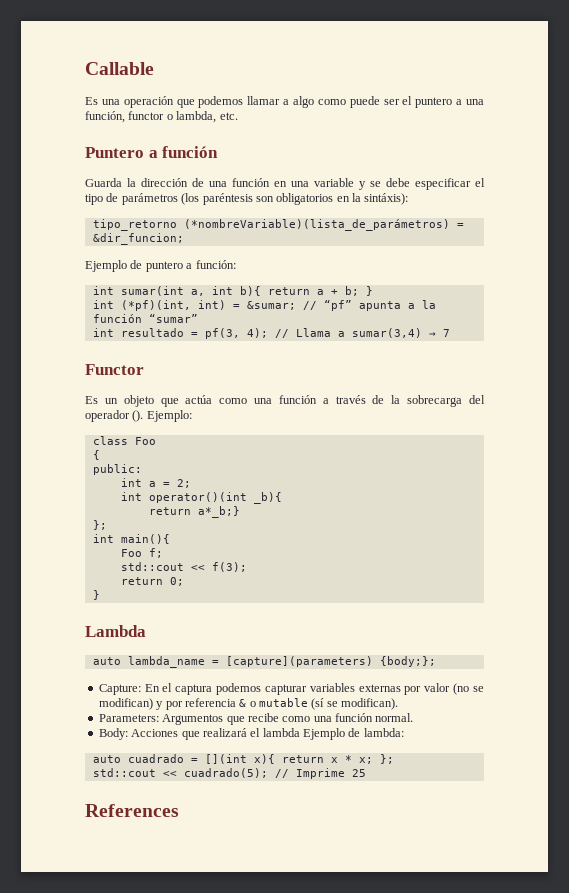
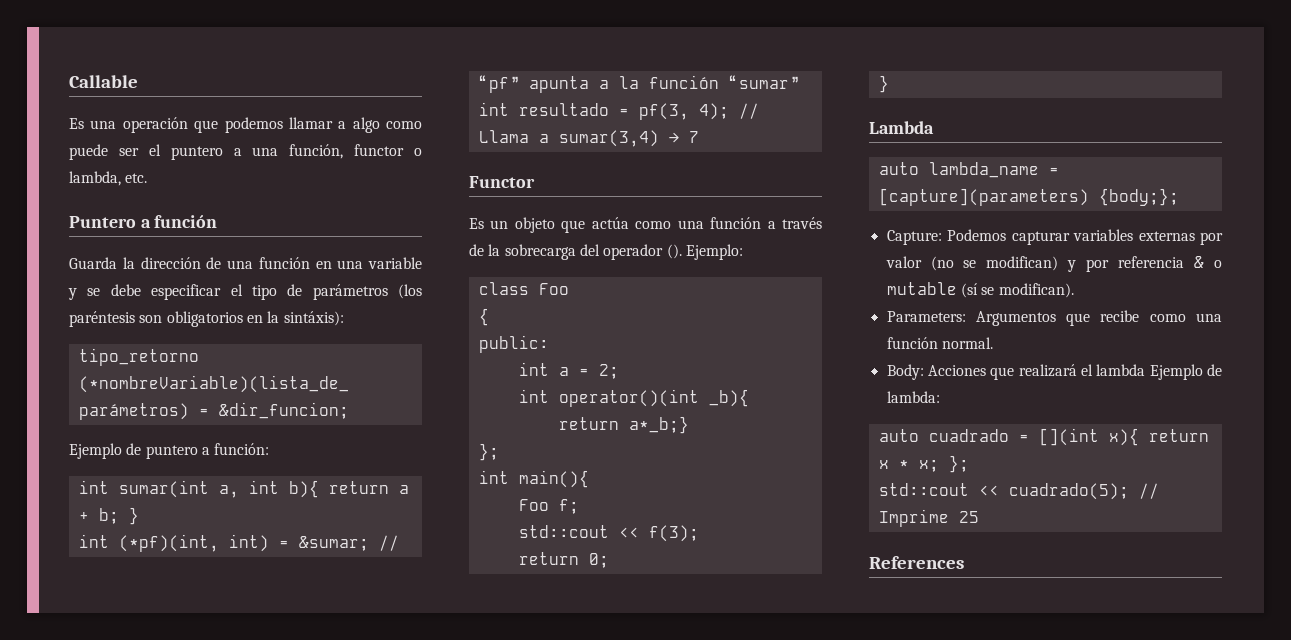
- Capture: En el captura podemos capturar variables externas por valor (no se modifican) y por referencia & o mutable (sí se modifican).
+ Capture: Podemos capturar variables externas por valor (no se modifican) y por referencia & o mutable (sí se modifican).

